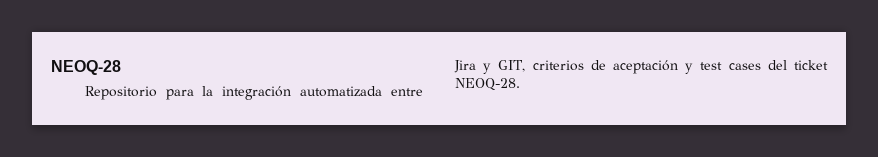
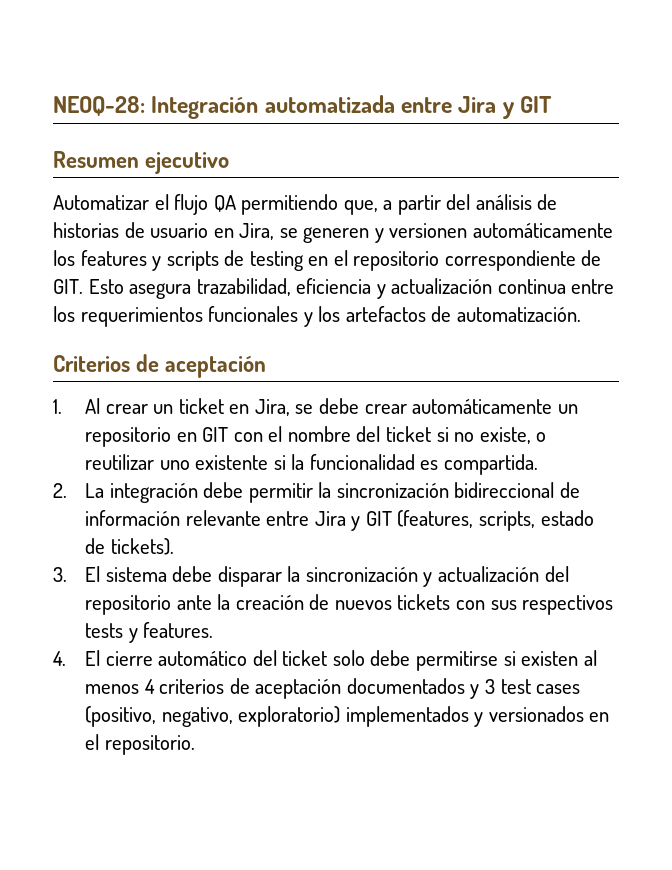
- NEOQ-28
- Repositorio para la integración automatizada entre Jira y GIT, criterios de aceptación y test cases del ticket NEOQ-28.
+ NEOQ-28: Integración automatizada entre Jira y GIT
+ Resumen ejecutivo
+ Automatizar el flujo QA permitiendo que, a partir del análisis de historias de usuario en Jira, se generen y versionen automáticamente los features y scripts de testing en el repositorio correspondiente de GIT. Esto asegura trazabilidad, eficiencia y actualización continua entre los requerimientos funcionales y los artefactos de automatización.
+ Criterios de aceptación
+ 1. Al crear un ticket en Jira, se debe crear automáticamente un repositorio en GIT con el nombre del ticket si no existe, o reutilizar uno existente si la funcionalidad es compartida.
+ 2. La integración debe permitir la sincronización bidireccional de información relevante entre Jira y GIT (features, scripts, estado de tickets).
+ 3. El sistema debe disparar la sincronización y actualización del repositorio ante la creación de nuevos tickets con sus respectivos tests y features.
+ 4. El cierre automático del ticket solo debe permitirse si existen al menos 4 criterios de aceptación documentados y 3 test cases (positivo, negativo, exploratorio) implementados y versionados en el repositorio.

